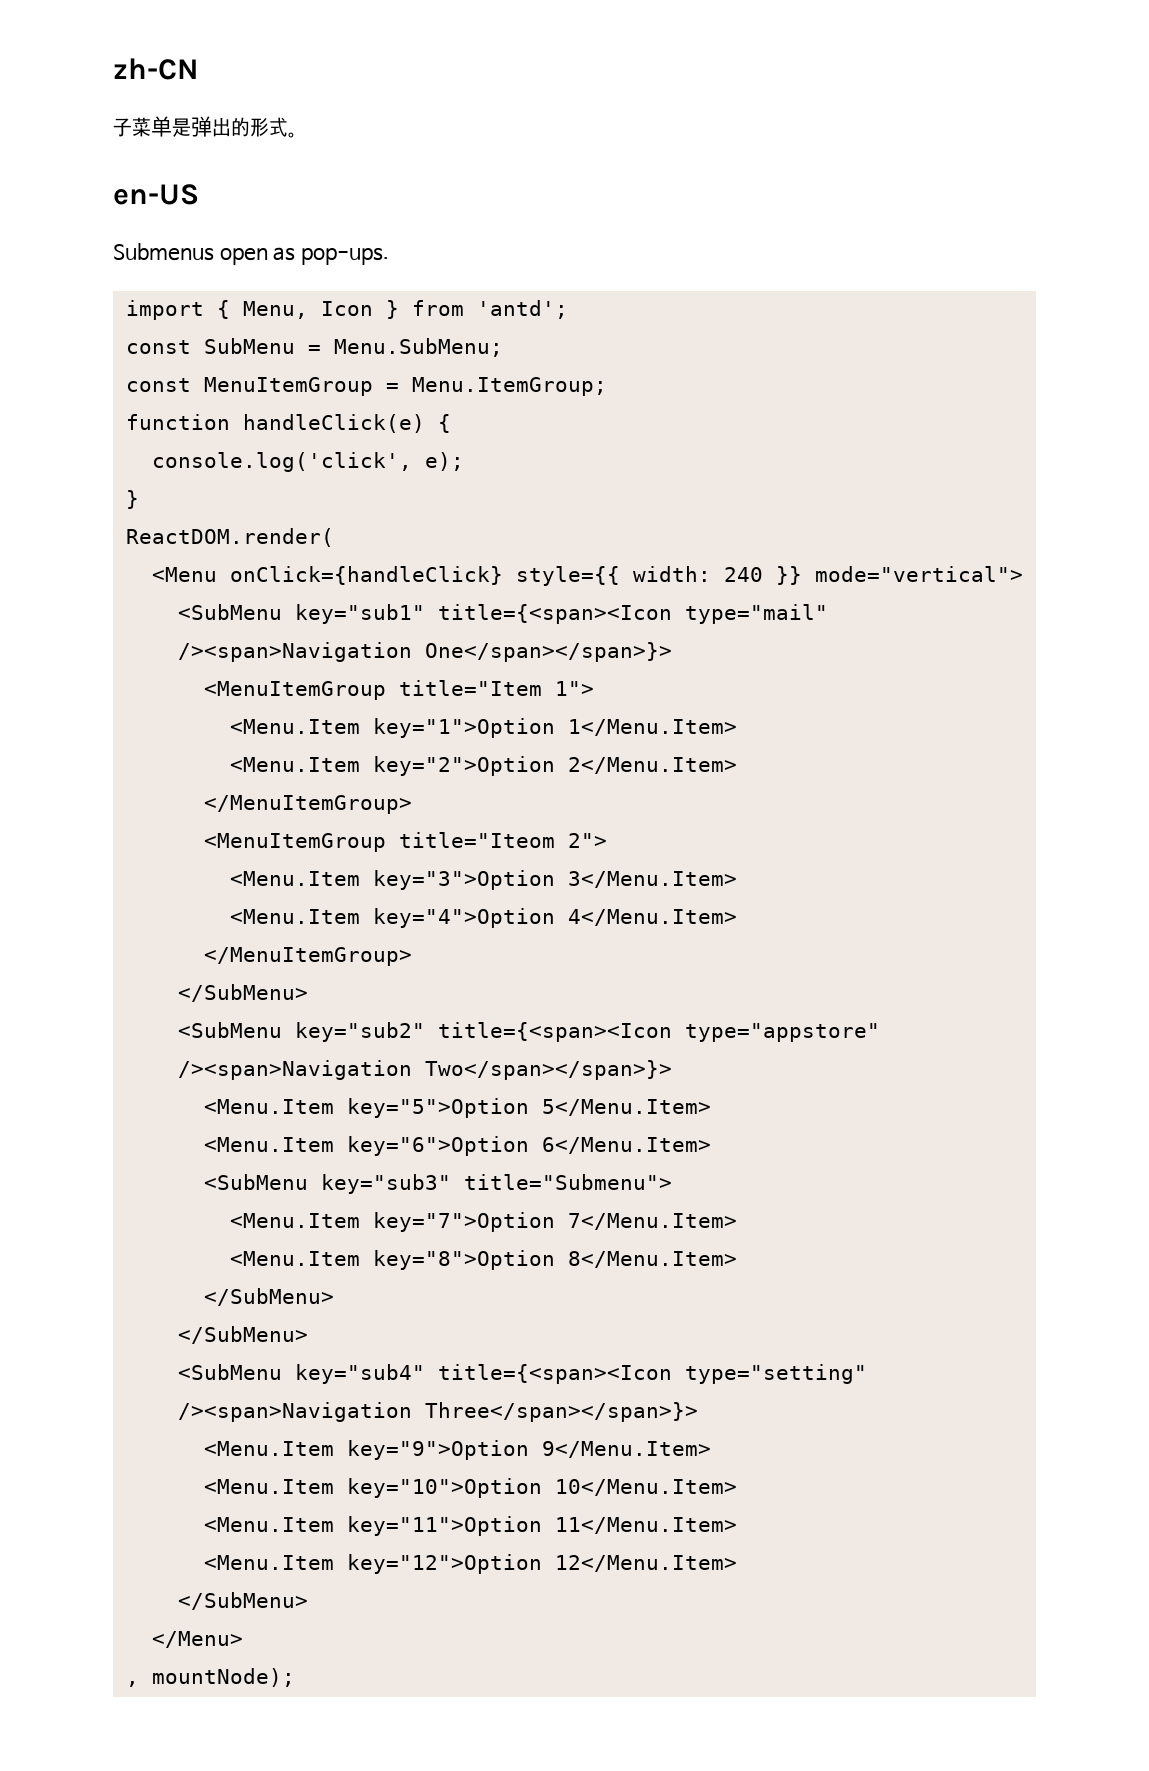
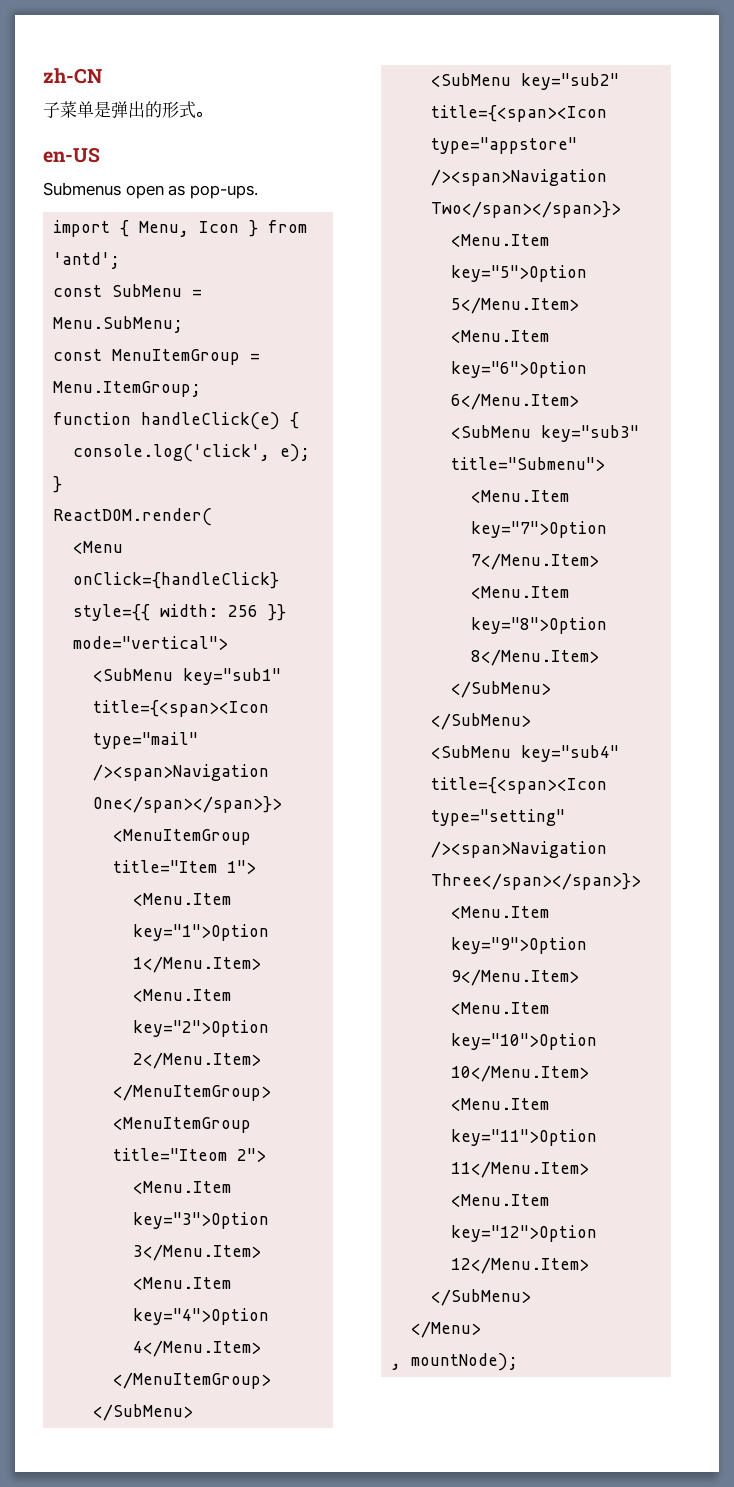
- <Menu onClick={handleClick} style={{ width: 240 }} mode="vertical">
+ <Menu onClick={handleClick} style={{ width: 256 }} mode="vertical">

